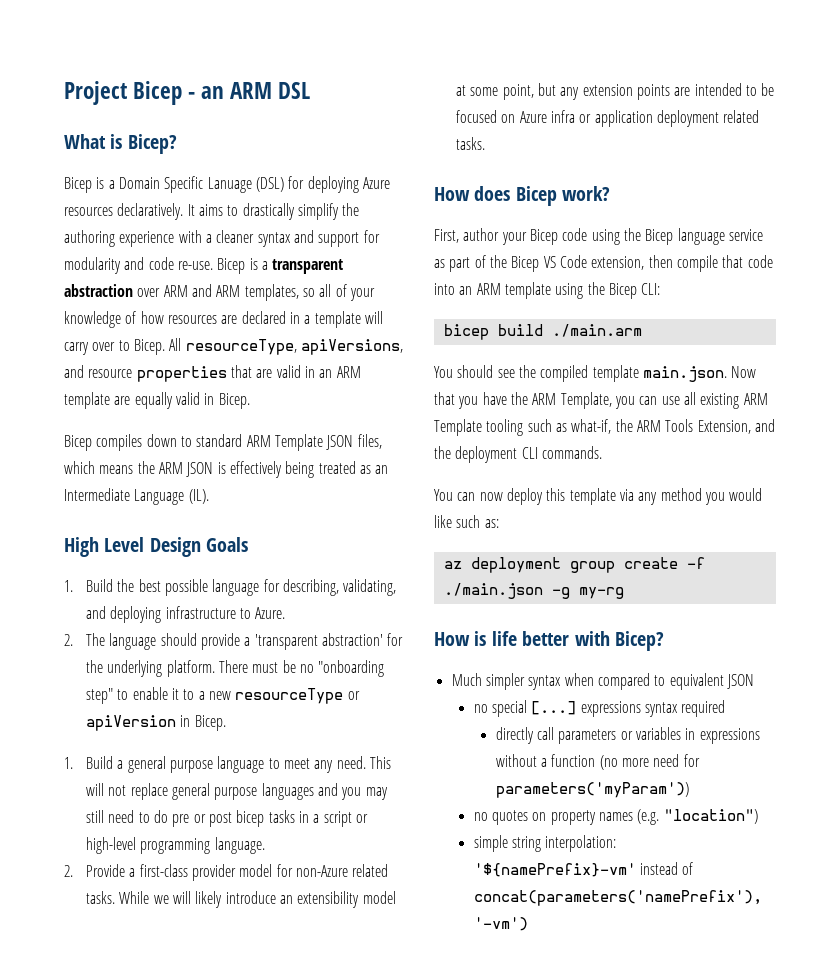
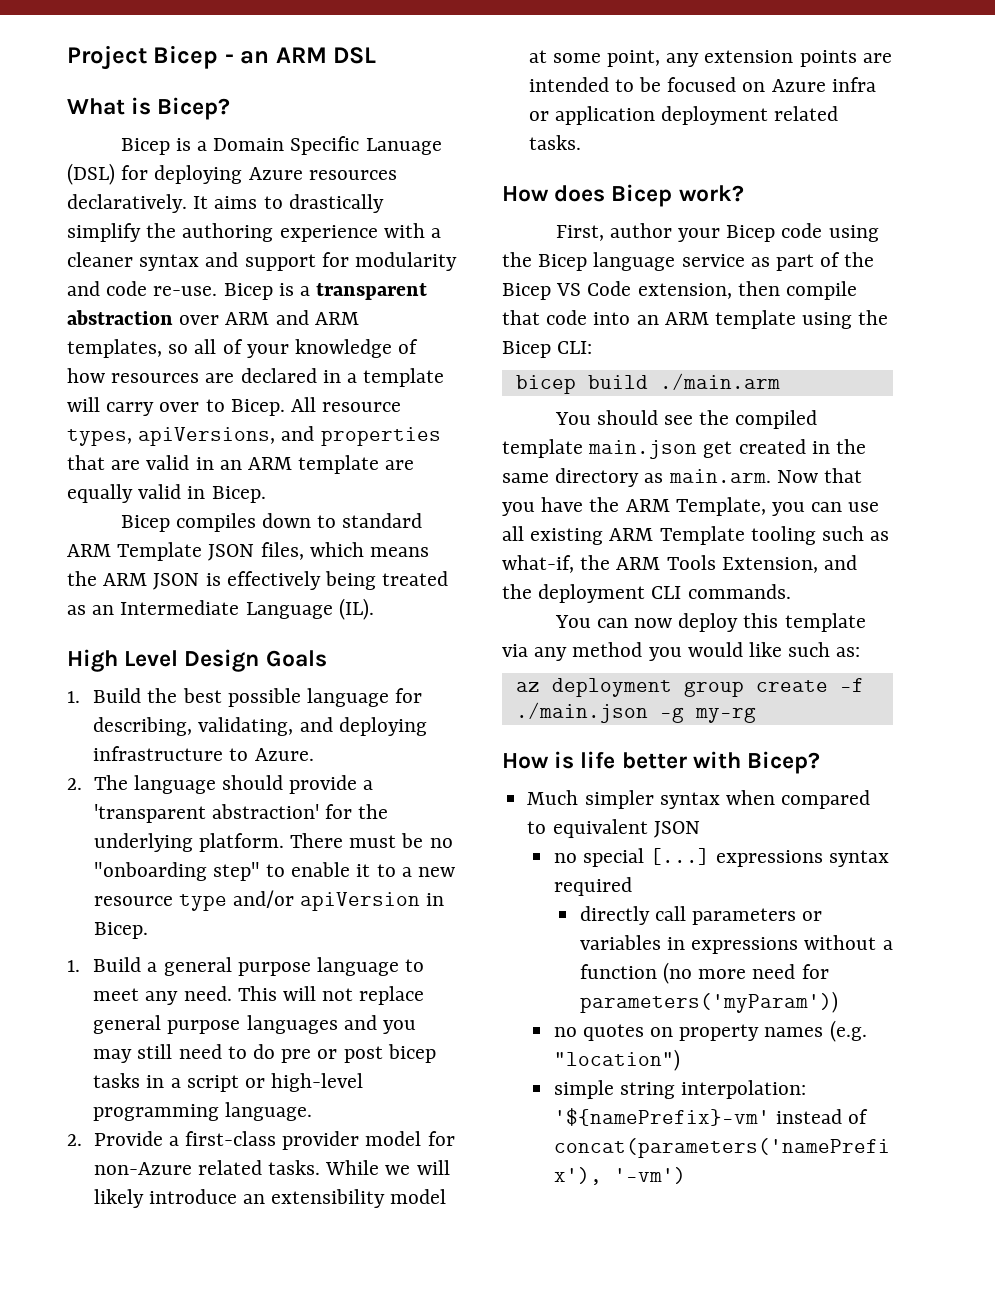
- All resourceType, apiVersions, and resource properties that are valid in an ARM template are equally valid in Bicep.
+ All resource types, apiVersions, and properties that are valid in an ARM template are equally valid in Bicep.
- There must be no "onboarding step" to enable it to a new resourceType or apiVersion in Bicep.
+ There must be no "onboarding step" to enable it to a new resource type and/or apiVersion in Bicep.
- While we will likely introduce an extensibility model at some point, but any extension points are intended to be focused on Azure infra or application deployment related tasks.
+ While we will likely introduce an extensibility model at some point, any extension points are intended to be focused on Azure infra or application deployment related tasks.
- You should see the compiled template main.json. Now that you have the ARM Template, you can use all existing ARM Template tooling such as what-if, the ARM Tools Extension, and the deployment CLI commands.
+ You should see the compiled template main.json get created in the same directory as main.arm. Now that you have the ARM Template, you can use all existing ARM Template tooling such as what-if, the ARM Tools Extension, and the deployment CLI commands.

